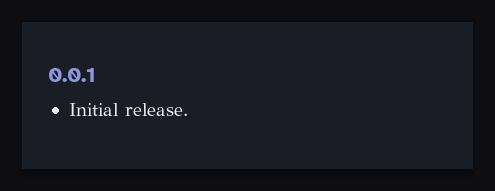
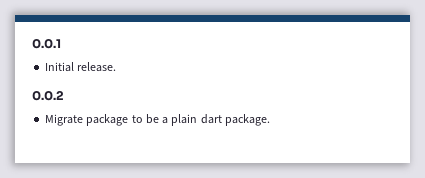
+ 0.0.2
+ Migrate package to be a plain dart package.

